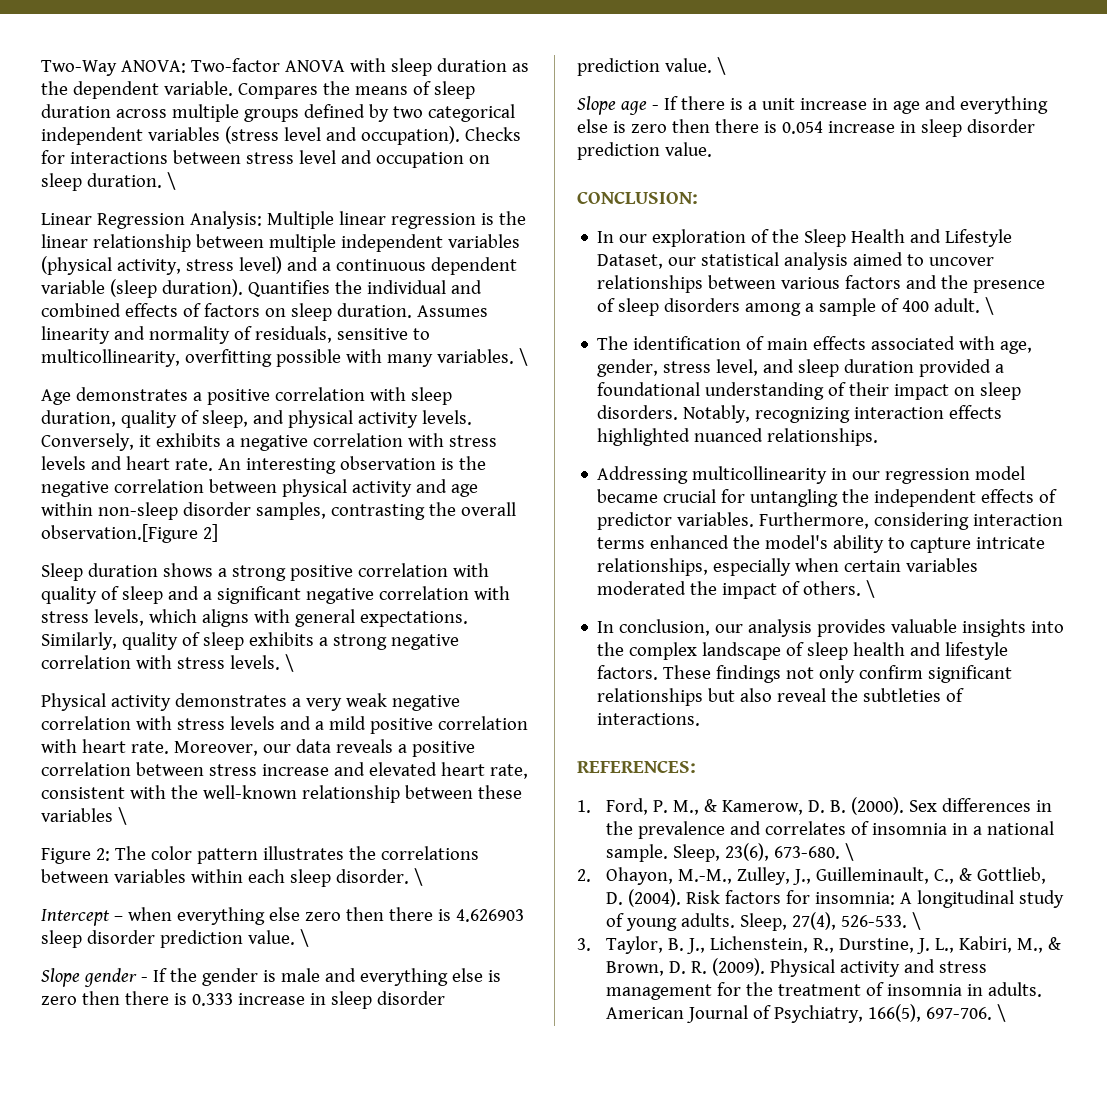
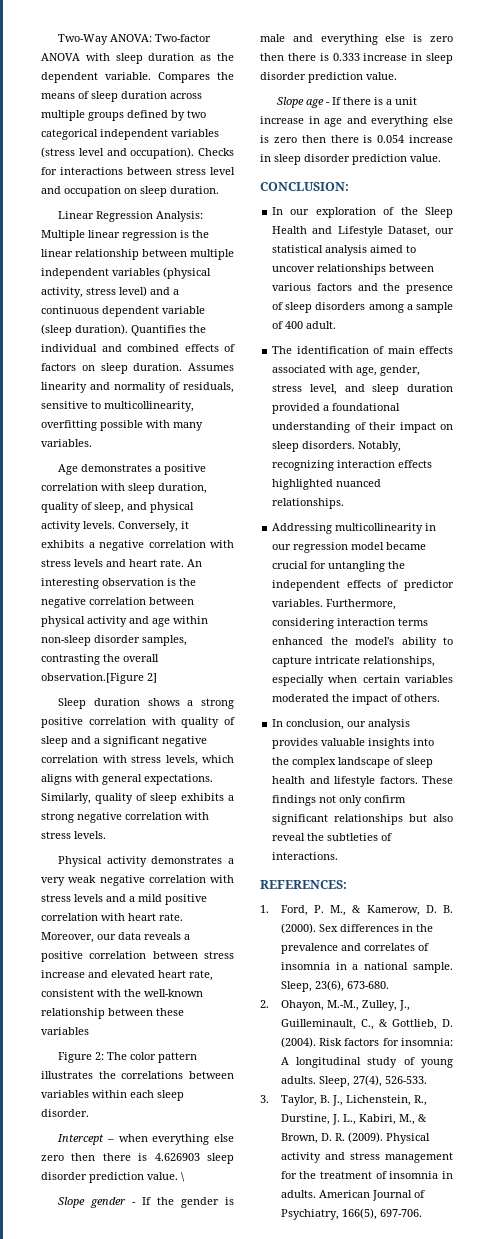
- Checks for interactions between stress level and occupation on sleep duration. \
+ Checks for interactions between stress level and occupation on sleep duration.
- Assumes linearity and normality of residuals, sensitive to multicollinearity, overfitting possible with many variables. \
+ Assumes linearity and normality of residuals, sensitive to multicollinearity, overfitting possible with many variables.
- Similarly, quality of sleep exhibits a strong negative correlation with stress levels. \
+ Similarly, quality of sleep exhibits a strong negative correlation with stress levels.
- Moreover, our data reveals a positive correlation between stress increase and elevated heart rate, consistent with the well-known relationship between these variables \
+ Moreover, our data reveals a positive correlation between stress increase and elevated heart rate, consistent with the well-known relationship between these variables
- Figure 2: The color pattern illustrates the correlations between variables within each sleep disorder. \
+ Figure 2: The color pattern illustrates the correlations between variables within each sleep disorder.
- Slope gender - If the gender is male and everything else is zero then there is 0.333 increase in sleep disorder prediction value. \
+ Slope gender - If the gender is male and everything else is zero then there is 0.333 increase in sleep disorder prediction value.
- In our exploration of the Sleep Health and Lifestyle Dataset, our statistical analysis aimed to uncover relationships between various factors and the presence of sleep disorders among a sample of 400 adult. \
+ In our exploration of the Sleep Health and Lifestyle Dataset, our statistical analysis aimed to uncover relationships between various factors and the presence of sleep disorders among a sample of 400 adult.
- Furthermore, considering interaction terms enhanced the model's ability to capture intricate relationships, especially when certain variables moderated the impact of others. \
+ Furthermore, considering interaction terms enhanced the model's ability to capture intricate relationships, especially when certain variables moderated the impact of others.
- Sleep, 23(6), 673-680. \
+ Sleep, 23(6), 673-680.
- Sleep, 27(4), 526-533. \
+ Sleep, 27(4), 526-533.
- American Journal of Psychiatry, 166(5), 697-706. \
+ American Journal of Psychiatry, 166(5), 697-706.

